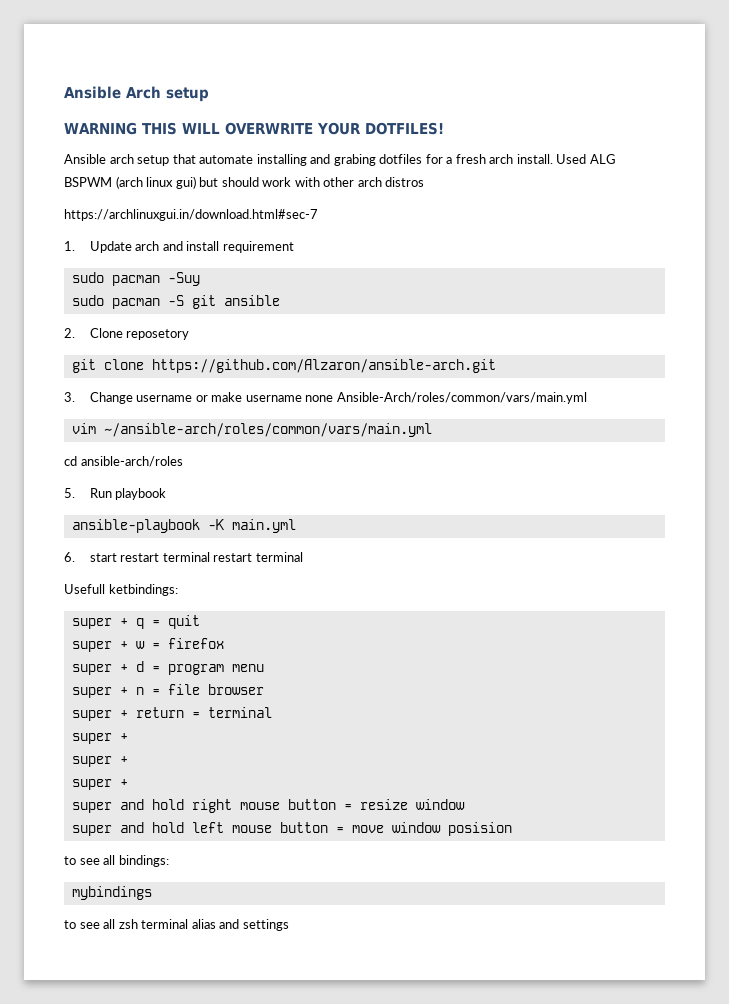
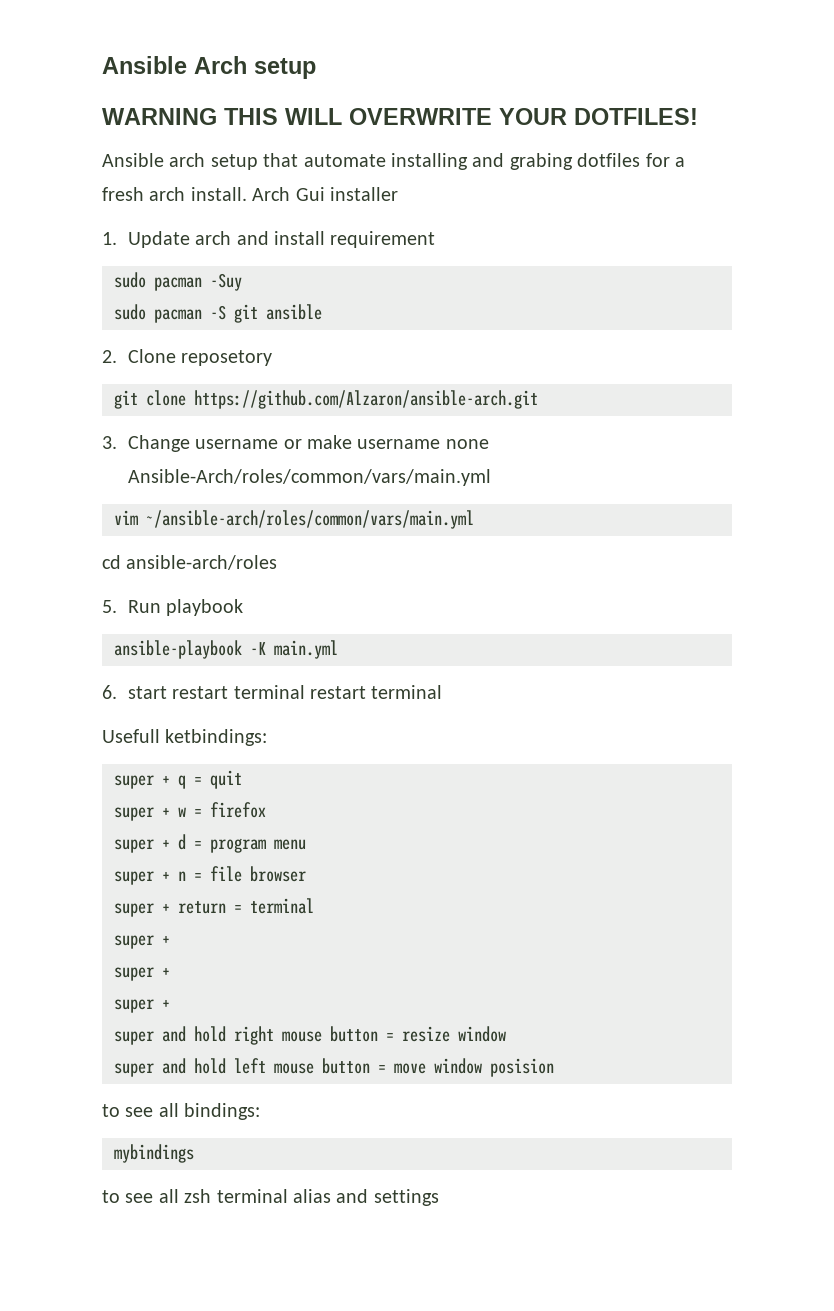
- Used ALG BSPWM (arch linux gui) but should work with other arch distros
- https://archlinuxgui.in/download.html#sec-7
+ Arch Gui installer

